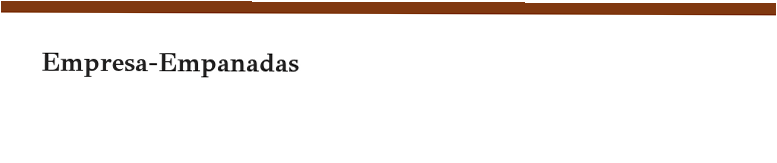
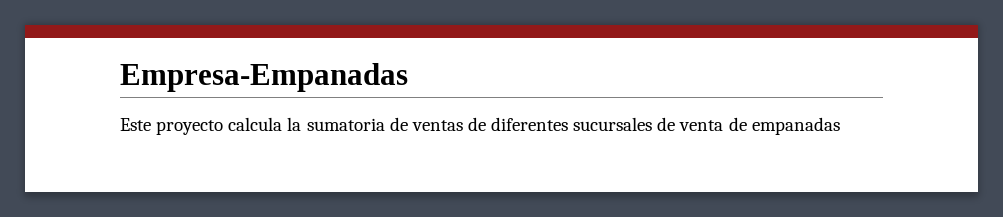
+ Este proyecto calcula la sumatoria de ventas de diferentes sucursales de venta de empanadas

